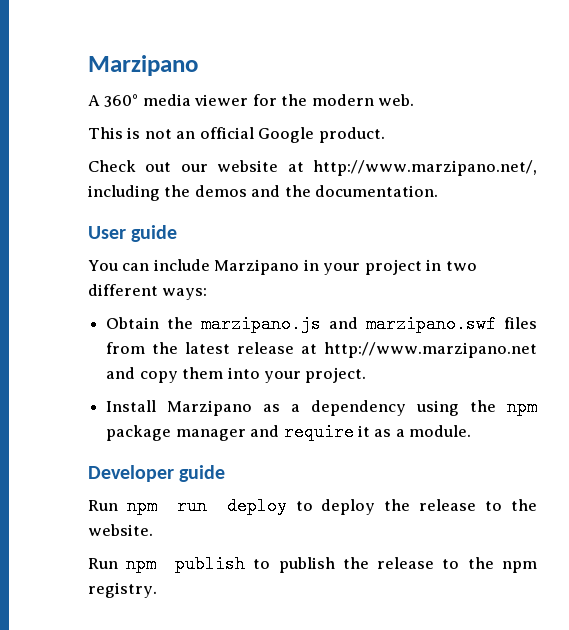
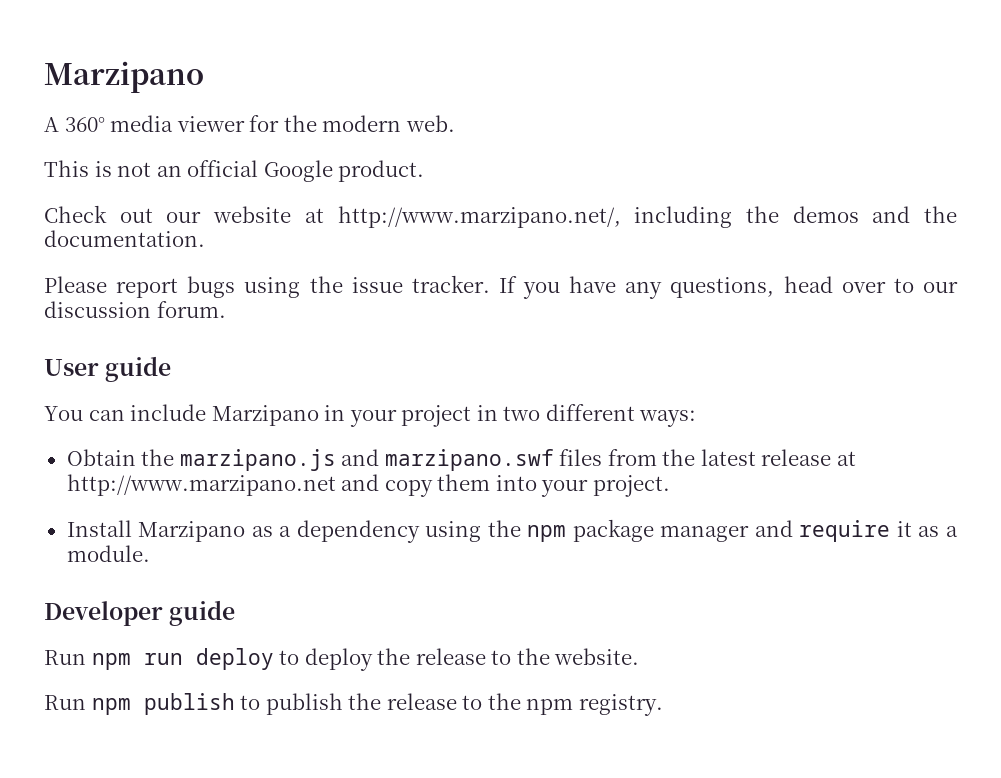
+ Please report bugs using the issue tracker. If you have any questions, head over to our discussion forum.

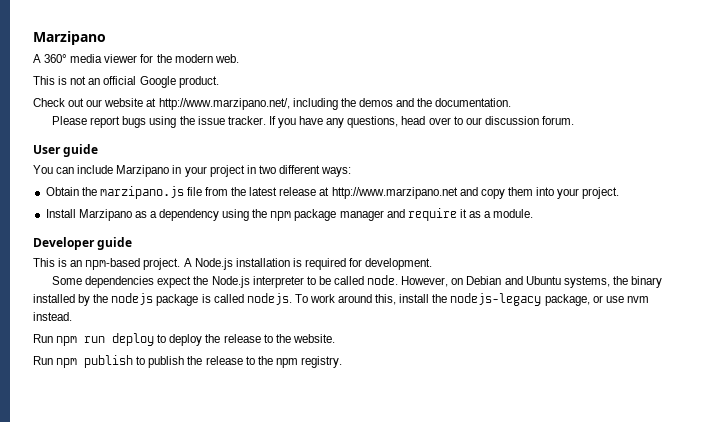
- Obtain the marzipano.js and marzipano.swf files from the latest release at http://www.marzipano.net and copy them into your project.
+ Obtain the marzipano.js file from the latest release at http://www.marzipano.net and copy them into your project.
+ This is an npm-based project. A Node.js installation is required for development.
+ Some dependencies expect the Node.js interpreter to be called node. However, on Debian and Ubuntu systems, the binary installed by the nodejs package is called nodejs. To work around this, install the nodejs-legacy package, or use nvm instead.

